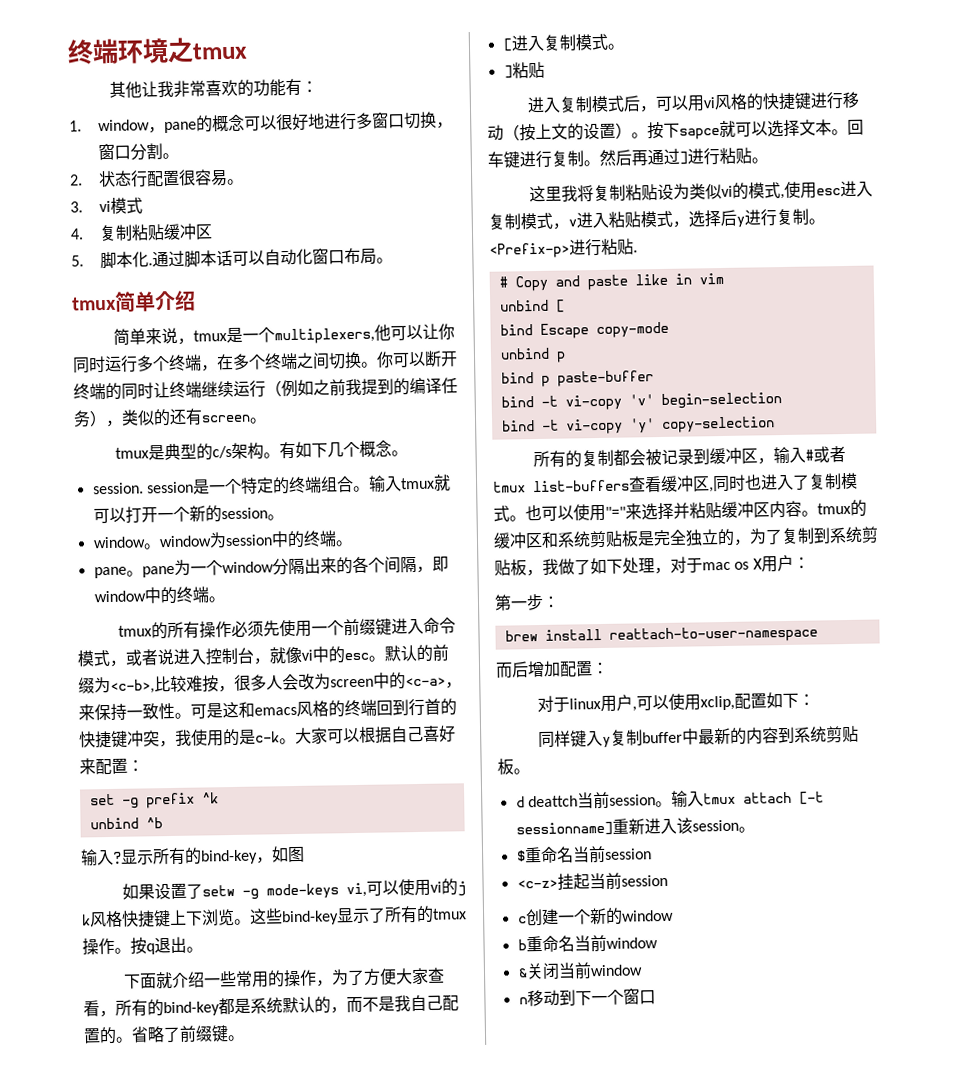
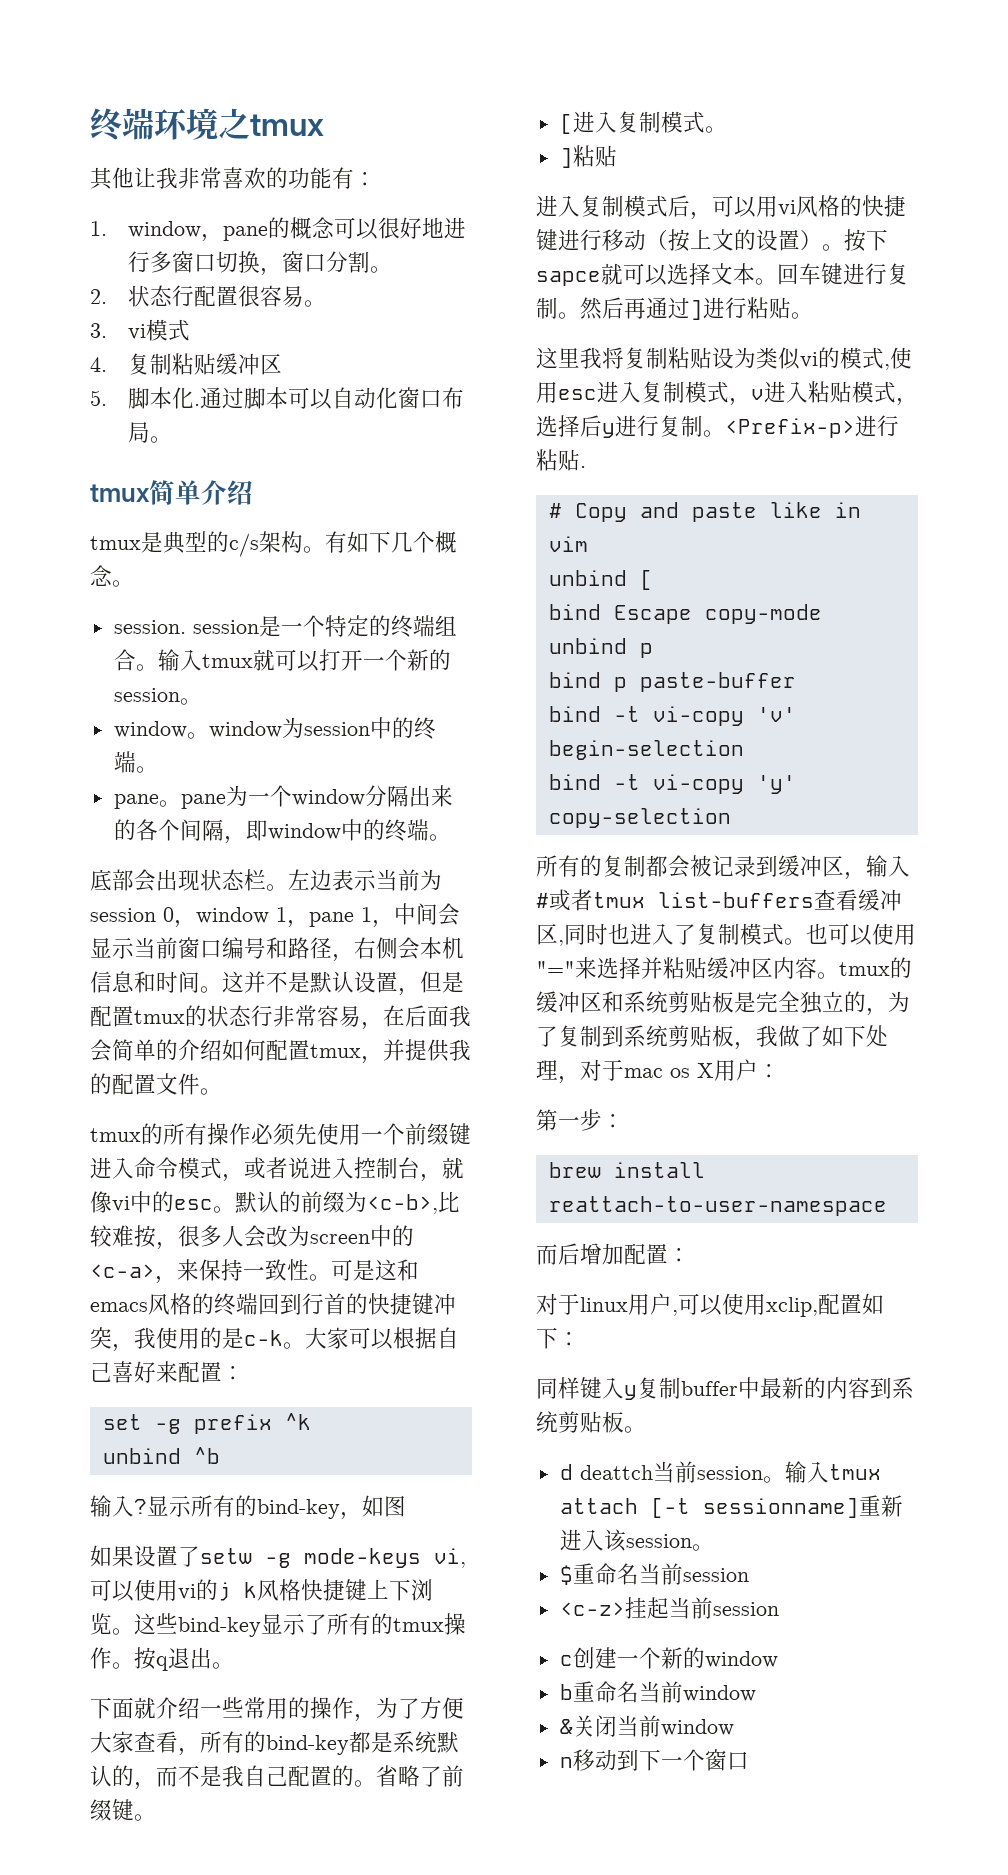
- 通过脚本话可以自动化窗口布局。
+ 通过脚本可以自动化窗口布局。
- 简单来说，tmux是一个multiplexers,他可以让你同时运行多个终端，在多个终端之间切换。你可以断开终端的同时让终端继续运行（例如之前我提到的编译任务），类似的还有screen。
+ 底部会出现状态栏。左边表示当前为session 0，window 1，pane 1，中间会显示当前窗口编号和路径，右侧会本机信息和时间。这并不是默认设置，但是配置tmux的状态行非常容易，在后面我会简单的介绍如何配置tmux，并提供我的配置文件。

